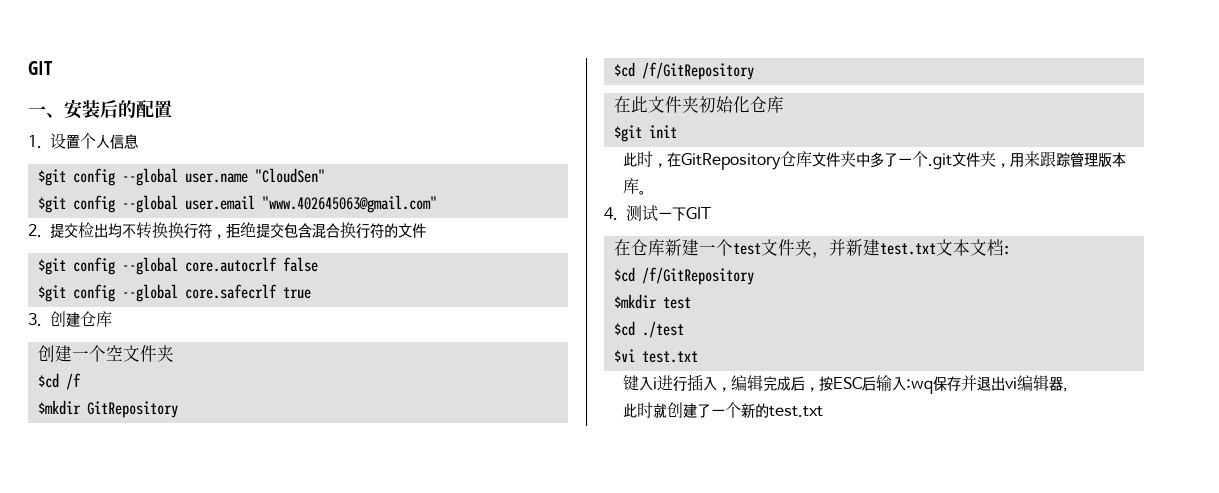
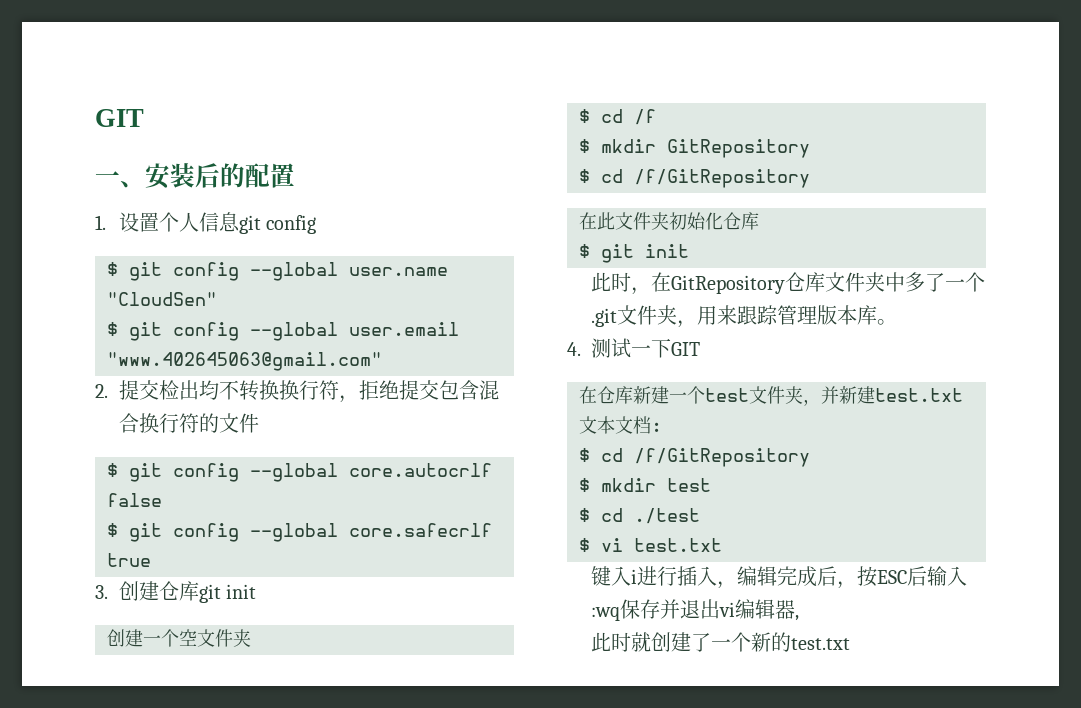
- 1.设置个人信息
- $git config --global user.name "CloudSen"
+ 1.设置个人信息git config
+ $ git config --global user.name "CloudSen"
- $git config --global user.email "www.402645063@gmail.com"
+ $ git config --global user.email "www.402645063@gmail.com"
- $git config --global core.autocrlf false
+ $ git config --global core.autocrlf false
- $git config --global core.safecrlf true
+ $ git config --global core.safecrlf true
- 3.创建仓库
+ 3.创建仓库git init
- $cd /f
+ $ cd /f
- $mkdir GitRepository
- $cd /f/GitRepository
+ $ mkdir GitRepository
+ $ cd /f/GitRepository
- $git init
+ $ git init
  在仓库新建一个test文件夹，并新建test.txt文本文档:
- $cd /f/GitRepository
- $mkdir test
+ $ cd /f/GitRepository
+ $ mkdir test
- $cd ./test
+ $ cd ./test
- $vi test.txt
+ $ vi test.txt

